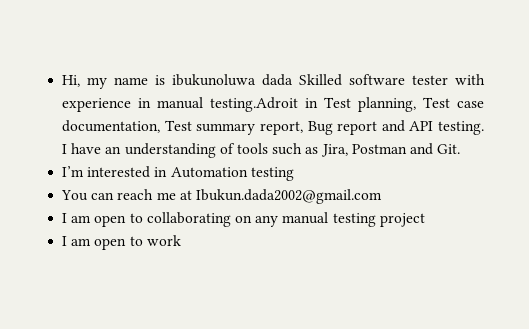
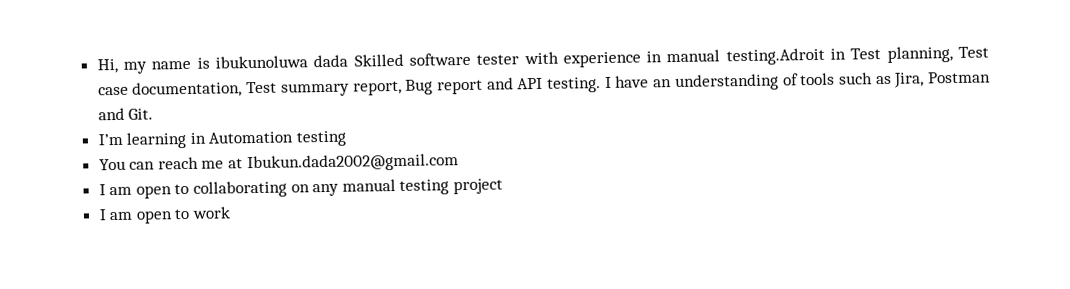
- I’m interested in Automation testing
+ I’m learning in Automation testing

